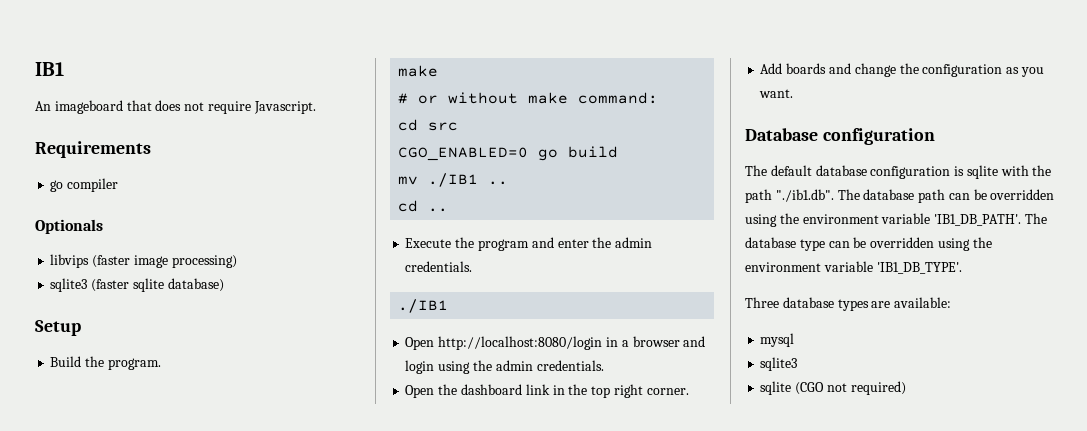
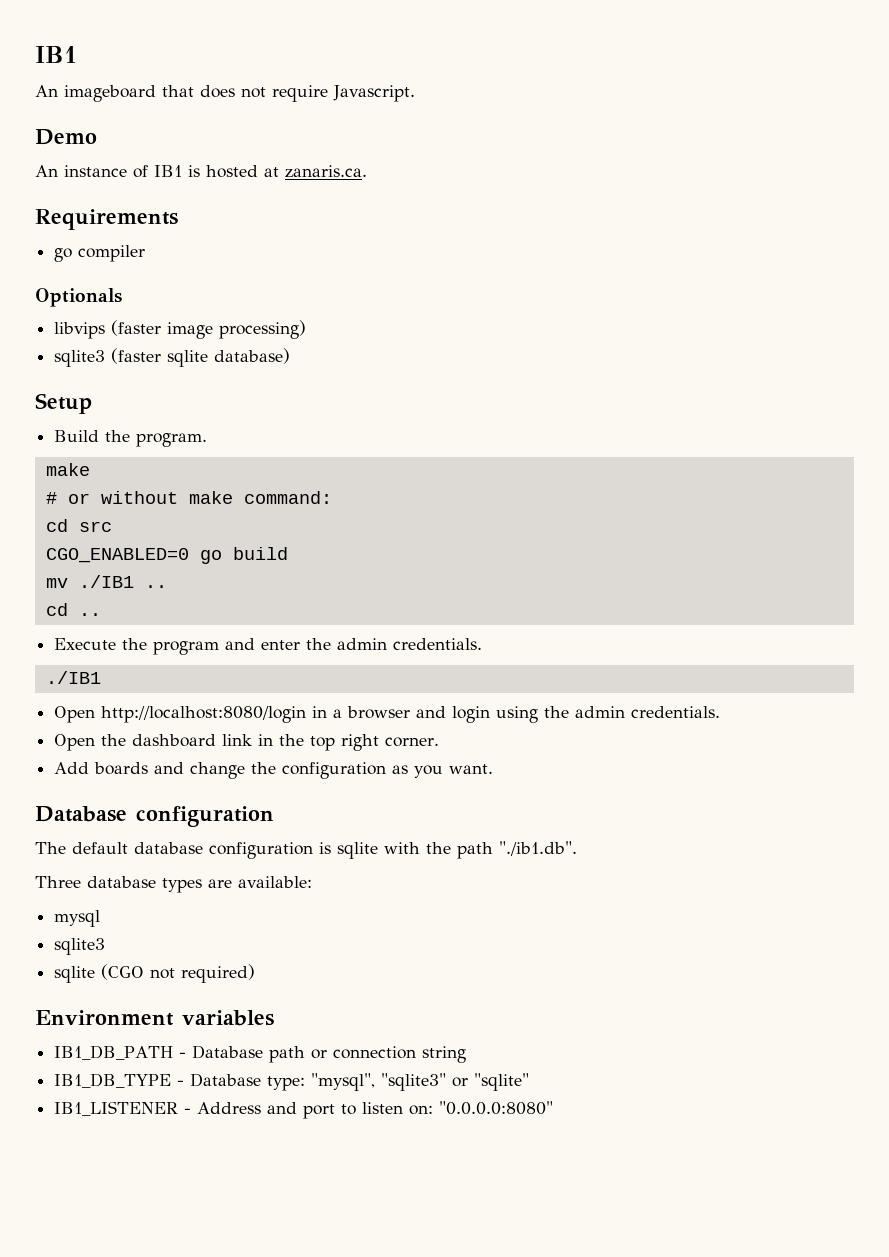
+ Demo
+ An instance of IB1 is hosted at zanaris.ca.
- The default database configuration is sqlite with the path "./ib1.db". The database path can be overridden using the environment variable 'IB1_DB_PATH'. The database type can be overridden using the environment variable 'IB1_DB_TYPE'.
+ The default database configuration is sqlite with the path "./ib1.db".
+ Environment variables
+ IB1_DB_PATH - Database path or connection string
+ IB1_DB_TYPE - Database type: "mysql", "sqlite3" or "sqlite"
+ IB1_LISTENER - Address and port to listen on: "0.0.0.0:8080"

